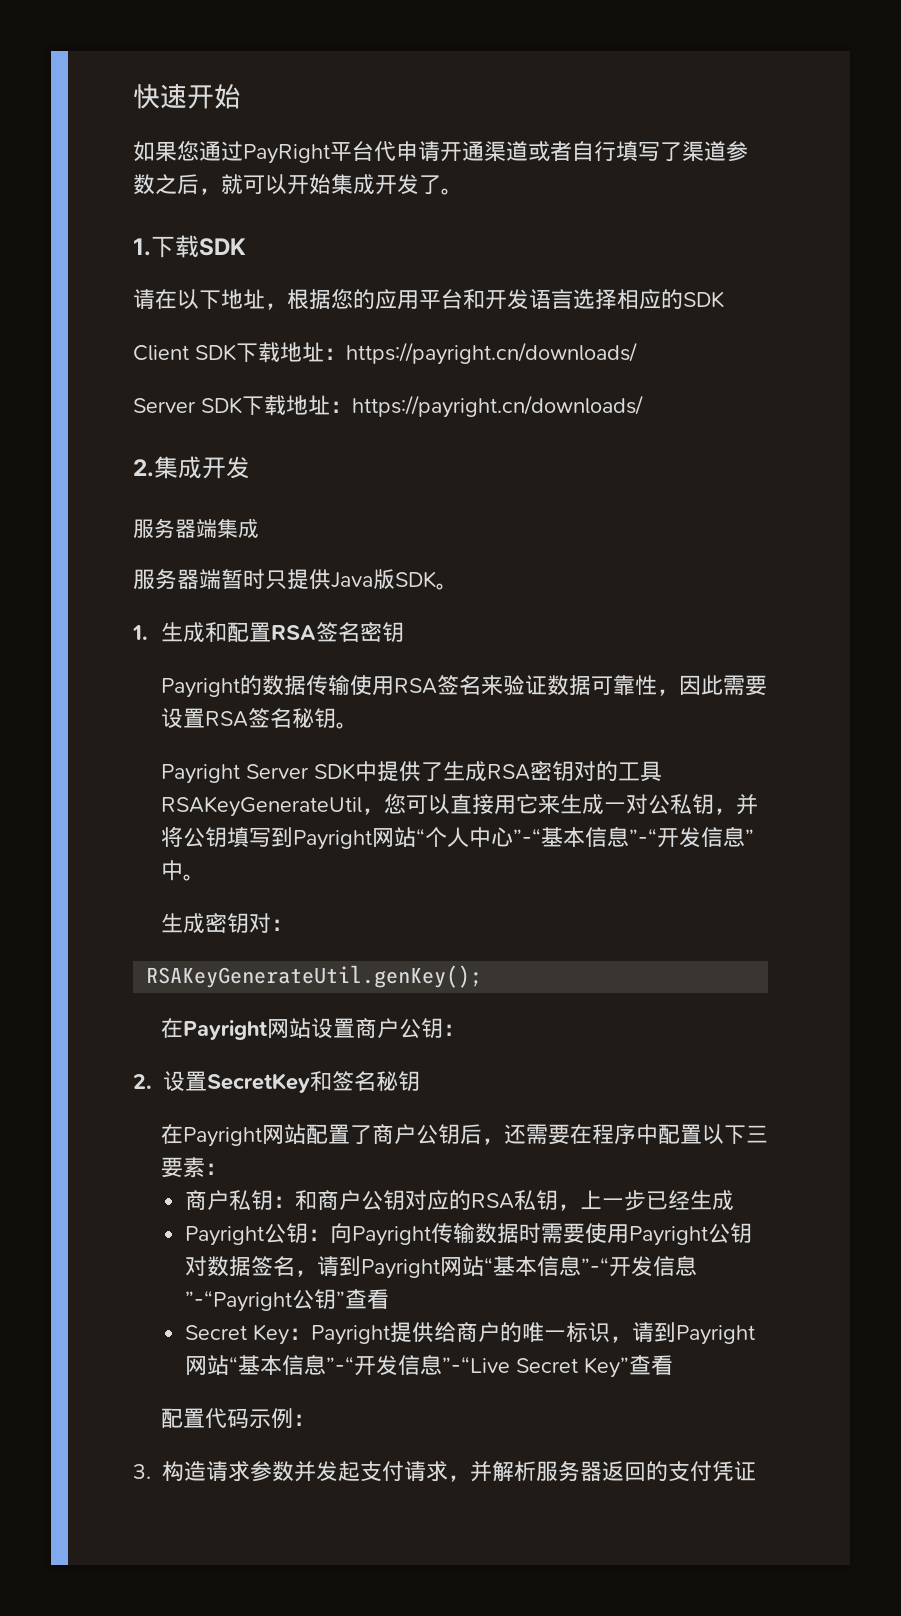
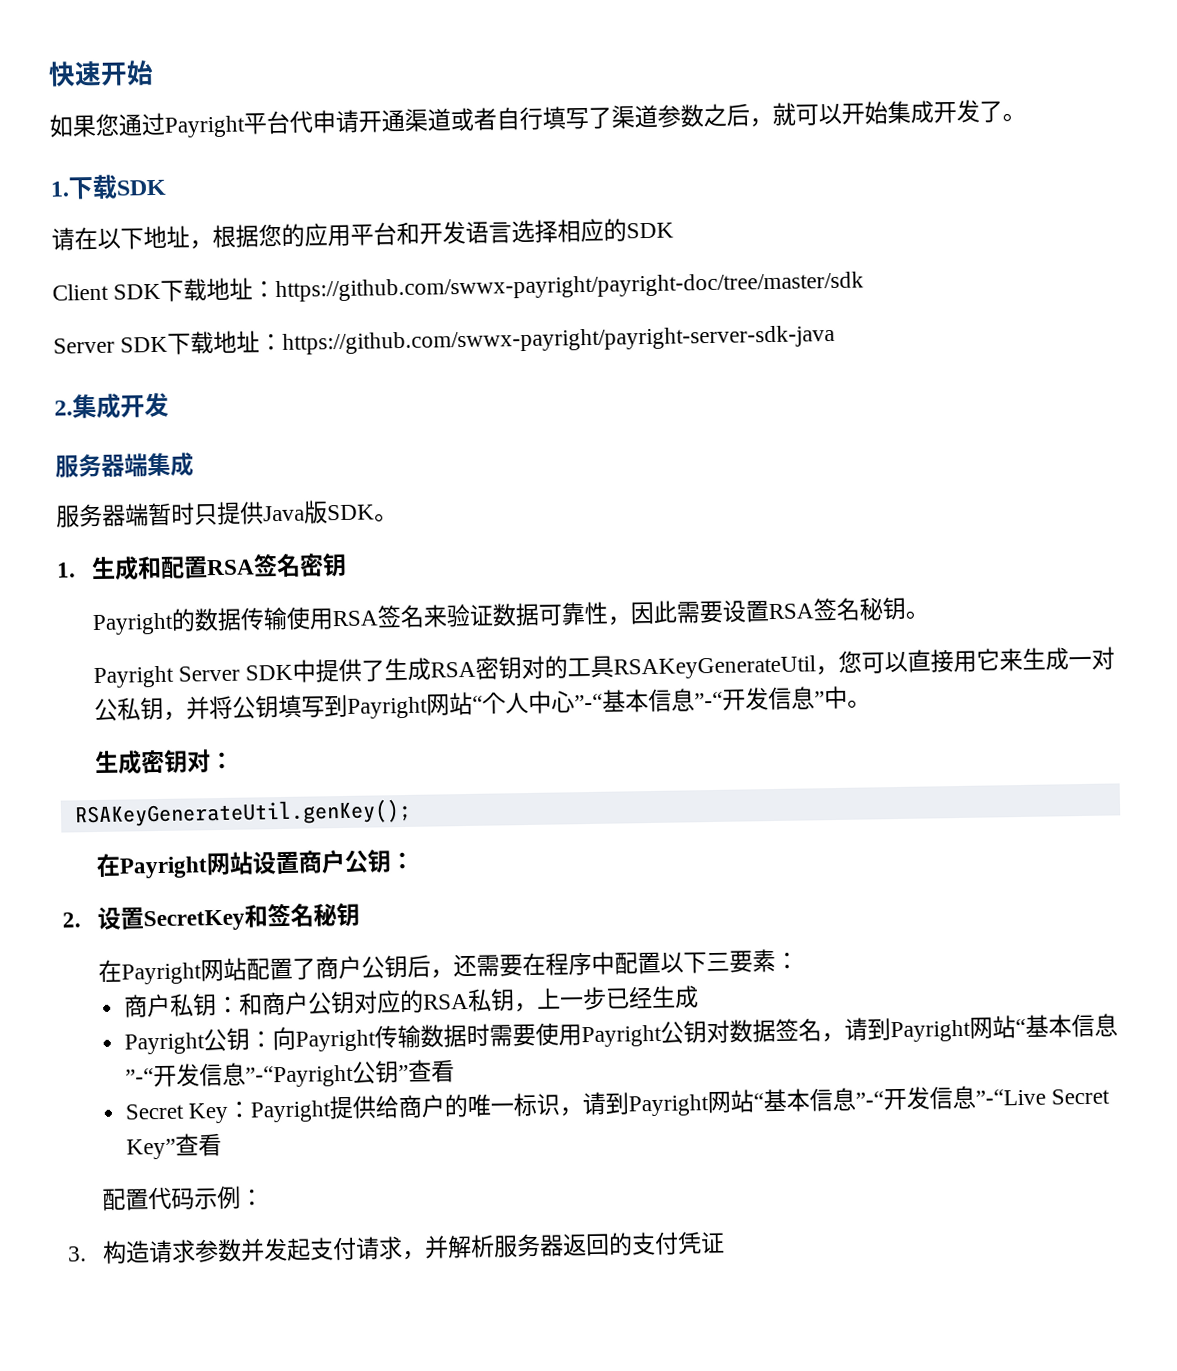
- 如果您通过PayRight平台代申请开通渠道或者自行填写了渠道参数之后，就可以开始集成开发了。
+ 如果您通过Payright平台代申请开通渠道或者自行填写了渠道参数之后，就可以开始集成开发了。
- Client SDK下载地址：https://payright.cn/downloads/
+ Client SDK下载地址：https://github.com/swwx-payright/payright-doc/tree/master/sdk
- Server SDK下载地址：https://payright.cn/downloads/
+ Server SDK下载地址：https://github.com/swwx-payright/payright-server-sdk-java

